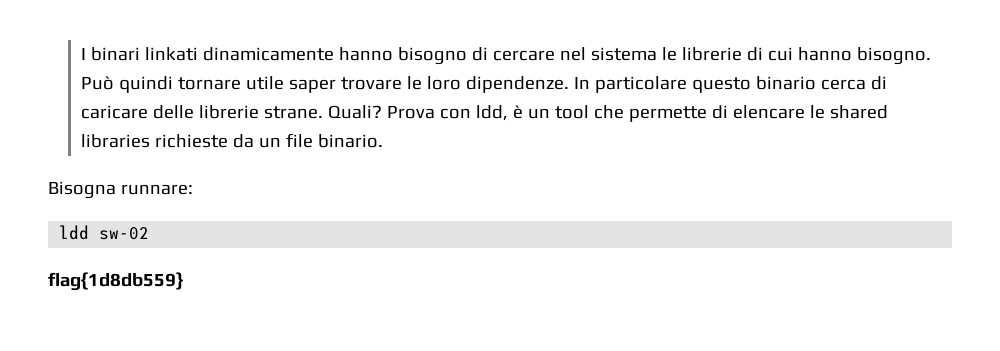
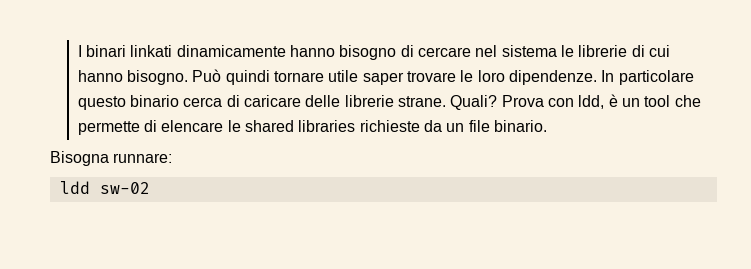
- flag{1d8db559}

